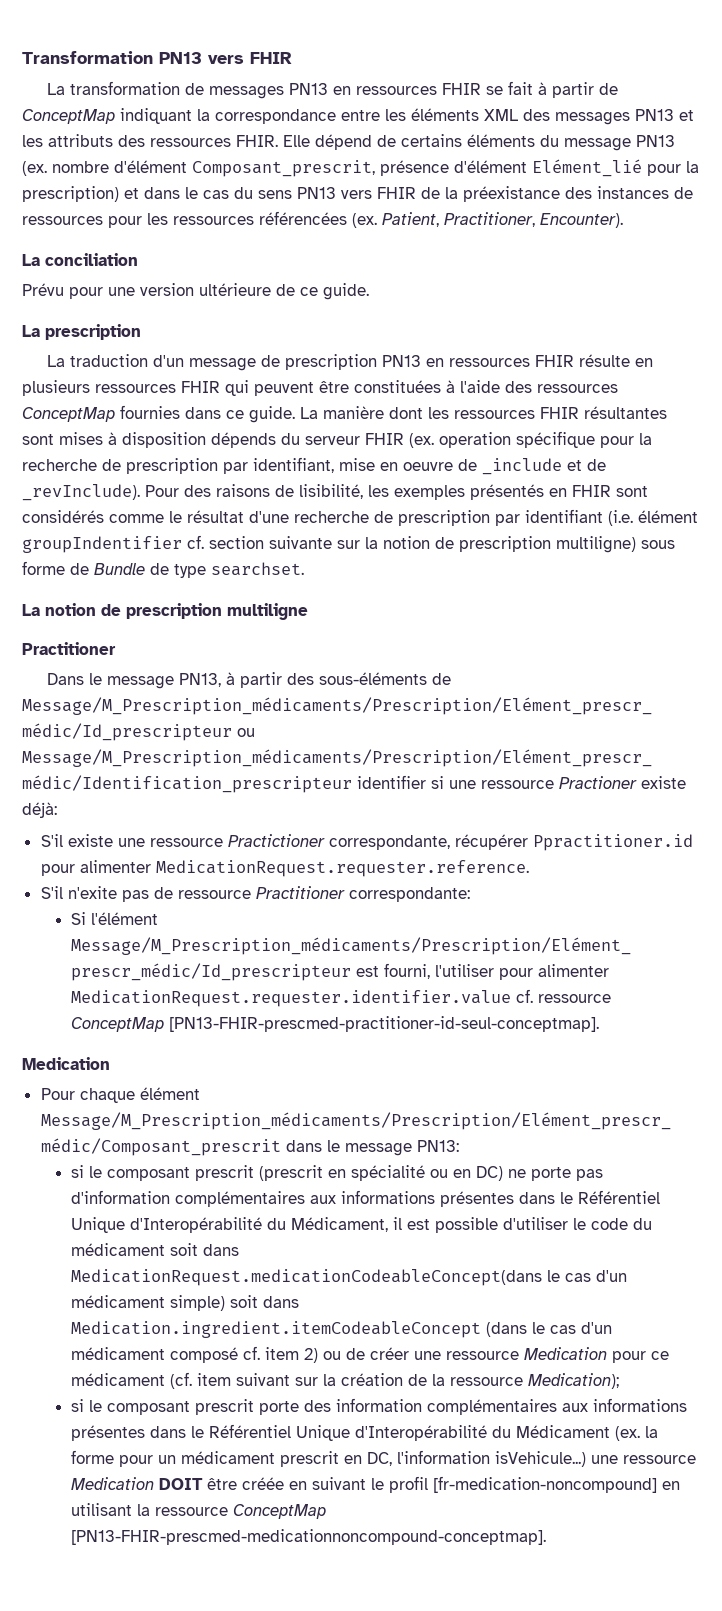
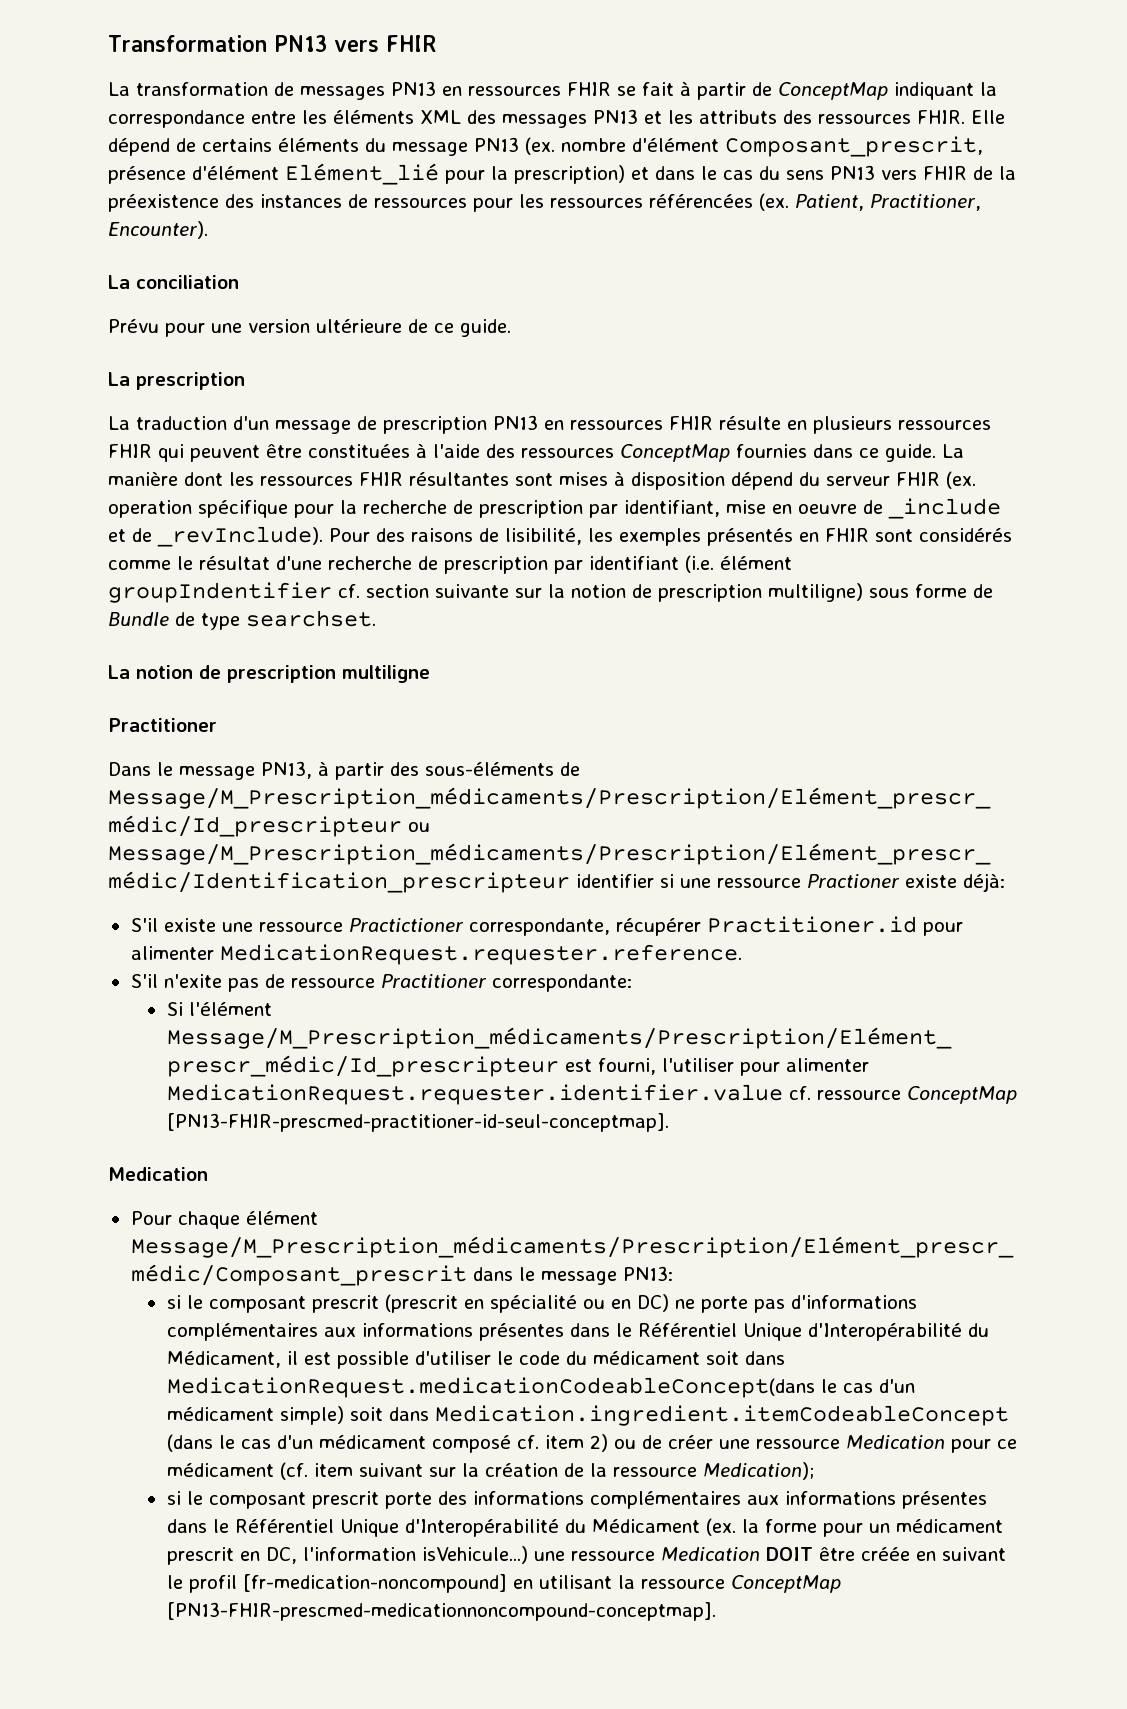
- Elle dépend de certains éléments du message PN13 (ex. nombre d'élément Composant_prescrit, présence d'élément Elément_lié pour la prescription) et dans le cas du sens PN13 vers FHIR de la préexistance des instances de ressources pour les ressources référencées (ex.
+ Elle dépend de certains éléments du message PN13 (ex. nombre d'élément Composant_prescrit, présence d'élément Elément_lié pour la prescription) et dans le cas du sens PN13 vers FHIR de la préexistence des instances de ressources pour les ressources référencées (ex.
- La manière dont les ressources FHIR résultantes sont mises à disposition dépends du serveur FHIR (ex. operation spécifique pour la recherche de prescription par identifiant, mise en oeuvre de _include et de _revInclude).
+ La manière dont les ressources FHIR résultantes sont mises à disposition dépend du serveur FHIR (ex. operation spécifique pour la recherche de prescription par identifiant, mise en oeuvre de _include et de _revInclude).
- S'il existe une ressource Practictioner correspondante, récupérer Ppractitioner.id pour alimenter MedicationRequest.requester.reference.
+ S'il existe une ressource Practictioner correspondante, récupérer Practitioner.id pour alimenter MedicationRequest.requester.reference.
- si le composant prescrit (prescrit en spécialité ou en DC) ne porte pas d'information complémentaires aux informations présentes dans le Référentiel Unique d'Interopérabilité du Médicament, il est possible d'utiliser le code du médicament soit dans MedicationRequest.medicationCodeableConcept(dans le cas d'un médicament simple) soit dans Medication.ingredient.itemCodeableConcept (dans le cas d'un médicament composé cf. item 2) ou de créer une ressource Medication pour ce médicament (cf. item suivant sur la création de la ressource Medication);
+ si le composant prescrit (prescrit en spécialité ou en DC) ne porte pas d'informations complémentaires aux informations présentes dans le Référentiel Unique d'Interopérabilité du Médicament, il est possible d'utiliser le code du médicament soit dans MedicationRequest.medicationCodeableConcept(dans le cas d'un médicament simple) soit dans Medication.ingredient.itemCodeableConcept (dans le cas d'un médicament composé cf. item 2) ou de créer une ressource Medication pour ce médicament (cf. item suivant sur la création de la ressource Medication);
- si le composant prescrit porte des information complémentaires aux informations présentes dans le Référentiel Unique d'Interopérabilité du Médicament (ex. la forme pour un médicament prescrit en DC, l'information isVehicule...) une ressource Medication DOIT être créée en suivant le profil [fr-medication-noncompound] en utilisant la ressource ConceptMap [PN13-FHIR-prescmed-medicationnoncompound-conceptmap].
+ si le composant prescrit porte des informations complémentaires aux informations présentes dans le Référentiel Unique d'Interopérabilité du Médicament (ex. la forme pour un médicament prescrit en DC, l'information isVehicule...) une ressource Medication DOIT être créée en suivant le profil [fr-medication-noncompound] en utilisant la ressource ConceptMap [PN13-FHIR-prescmed-medicationnoncompound-conceptmap].

